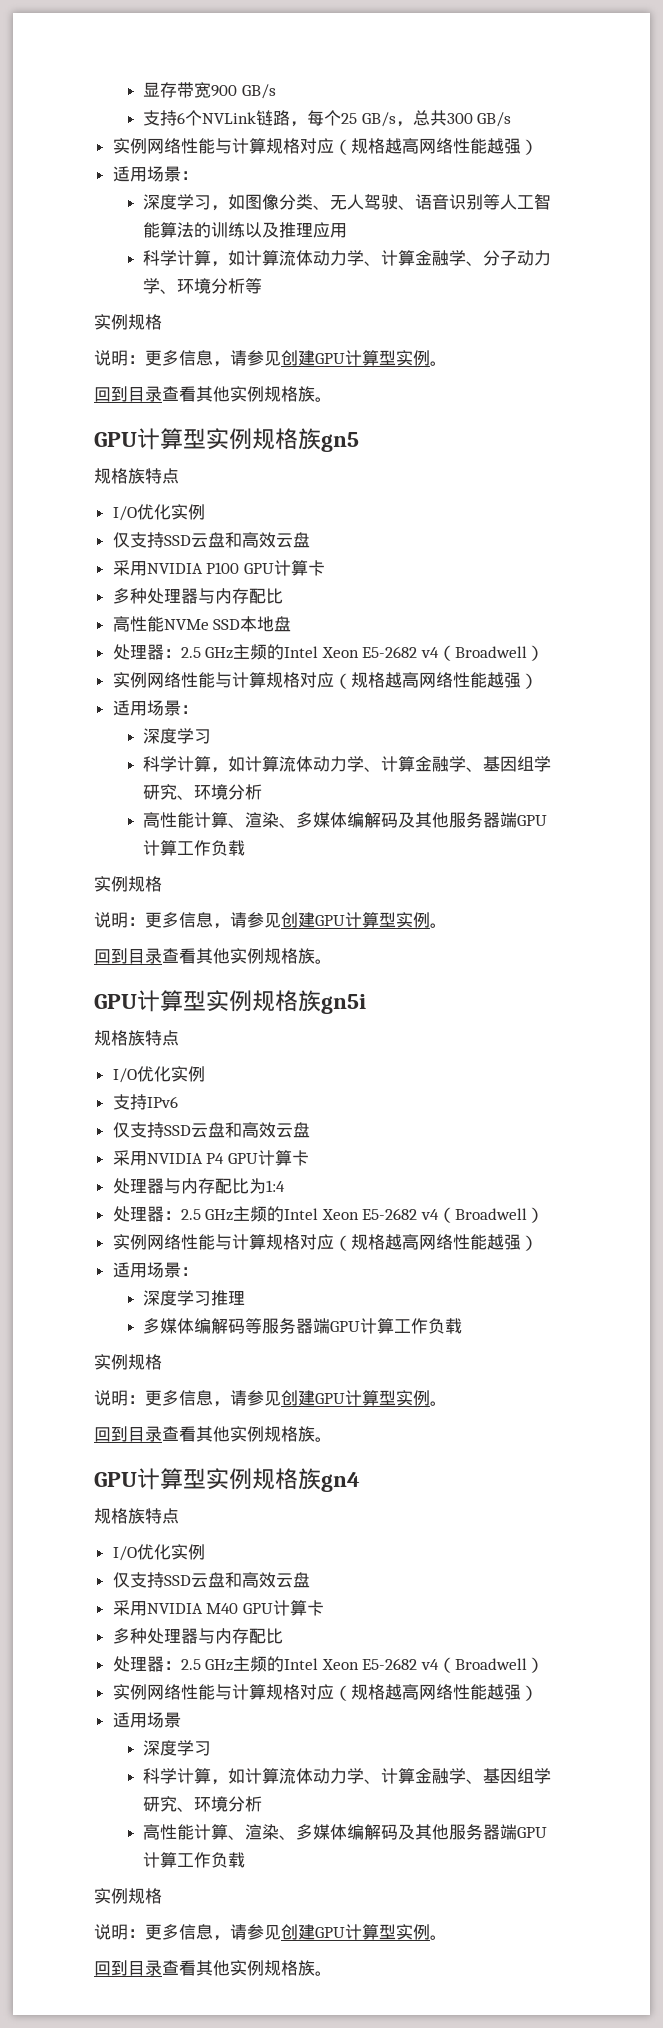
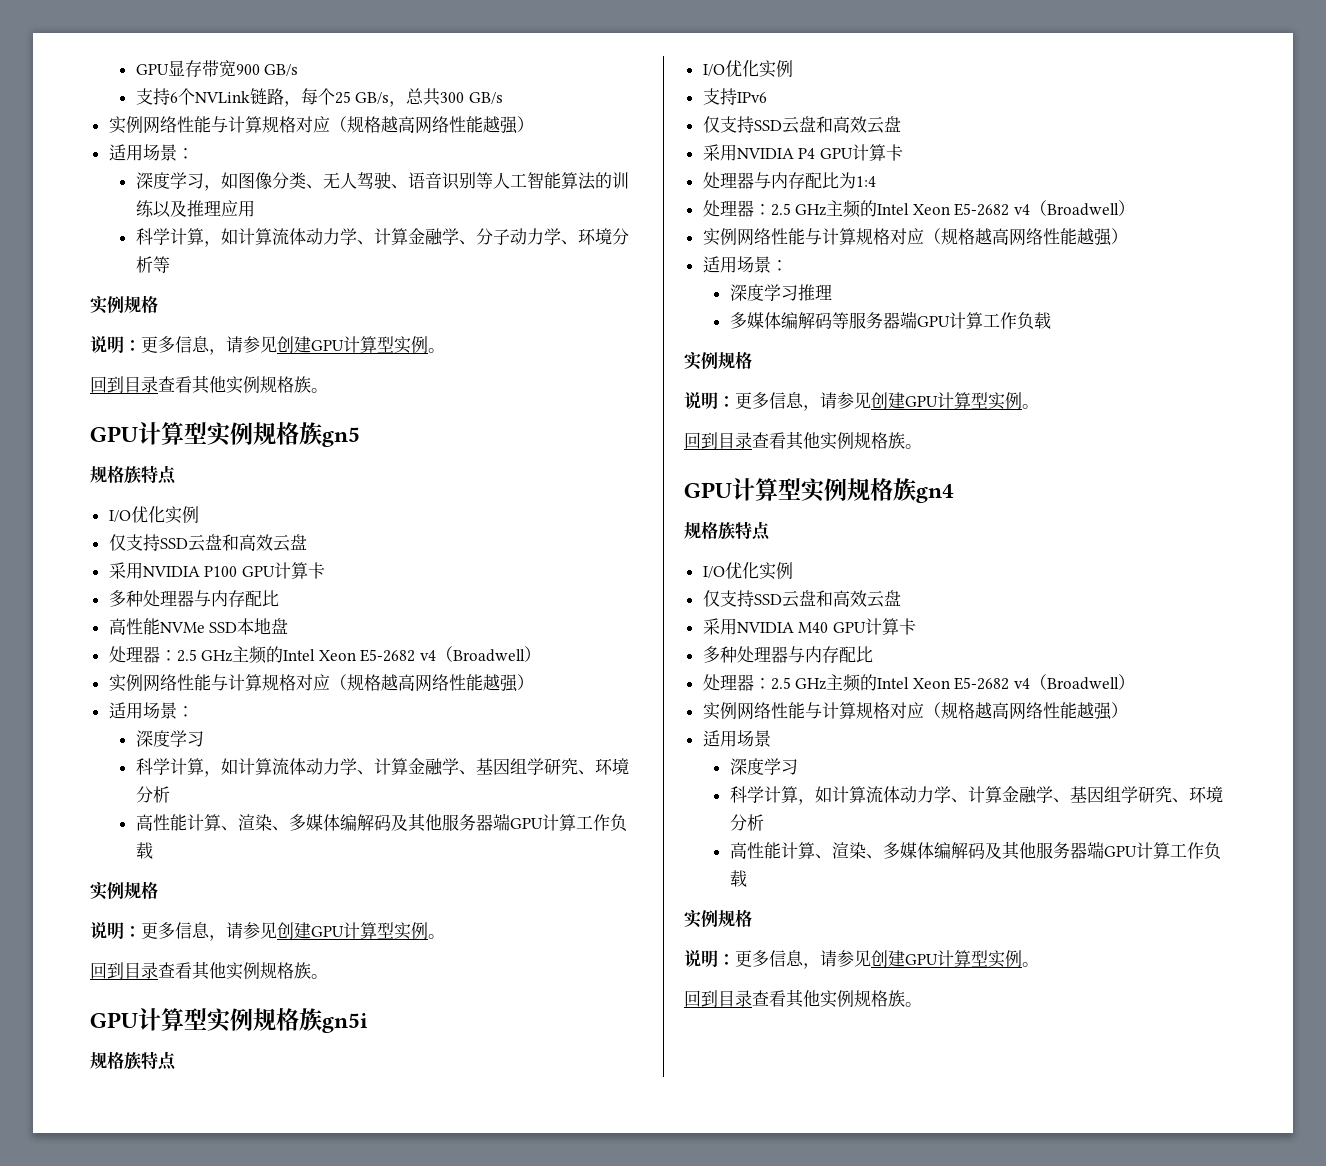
- 显存带宽900 GB/s
+ GPU显存带宽900 GB/s

